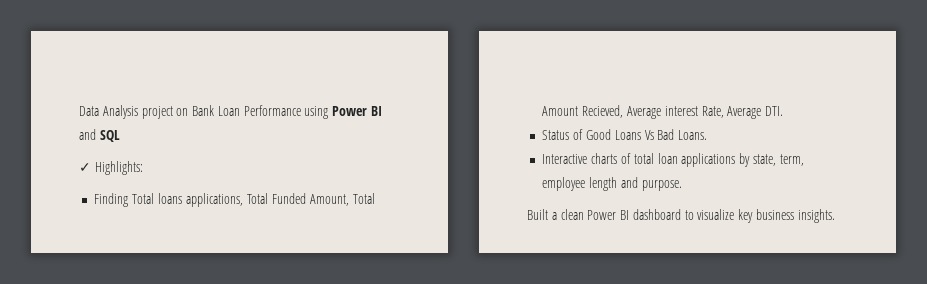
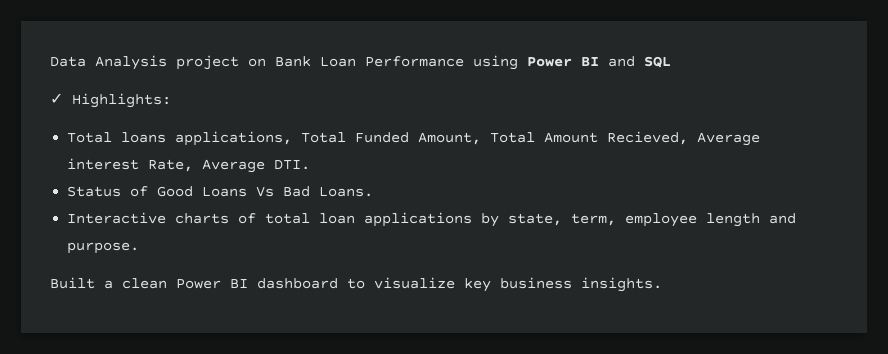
- Finding Total loans applications, Total Funded Amount, Total Amount Recieved, Average interest Rate, Average DTI.
+ Total loans applications, Total Funded Amount, Total Amount Recieved, Average interest Rate, Average DTI.

